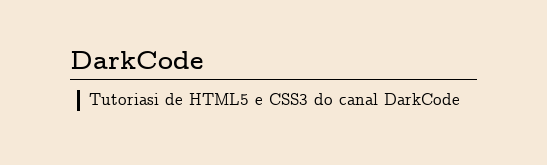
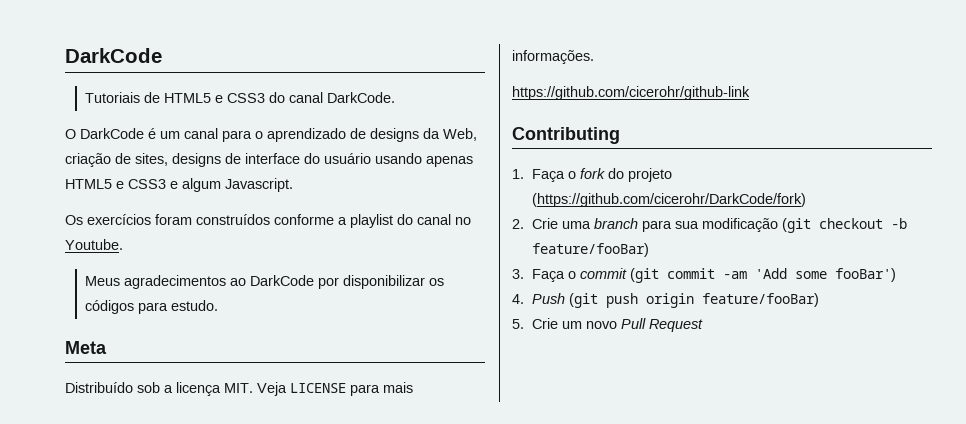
- Tutoriasi de HTML5 e CSS3 do canal DarkCode
+ Tutoriais de HTML5 e CSS3 do canal DarkCode.
+ O DarkCode é um canal para o aprendizado de designs da Web, criação de sites, designs de interface do usuário usando apenas HTML5 e CSS3 e algum Javascript.
+ Os exercícios foram construídos conforme a playlist do canal no Youtube.
+ Meus agradecimentos ao DarkCode por disponibilizar os códigos para estudo.
+ Meta
+ Distribuído sob a licença MIT. Veja LICENSE para mais informações.
+ https://github.com/cicerohr/github-link
+ Contributing
+ 1. Faça o fork do projeto (https://github.com/cicerohr/DarkCode/fork)
+ 2. Crie uma branch para sua modificação (git checkout -b feature/fooBar)
+ 3. Faça o commit (git commit -am 'Add some fooBar')
+ 4. Push (git push origin feature/fooBar)
+ 5. Crie um novo Pull Request

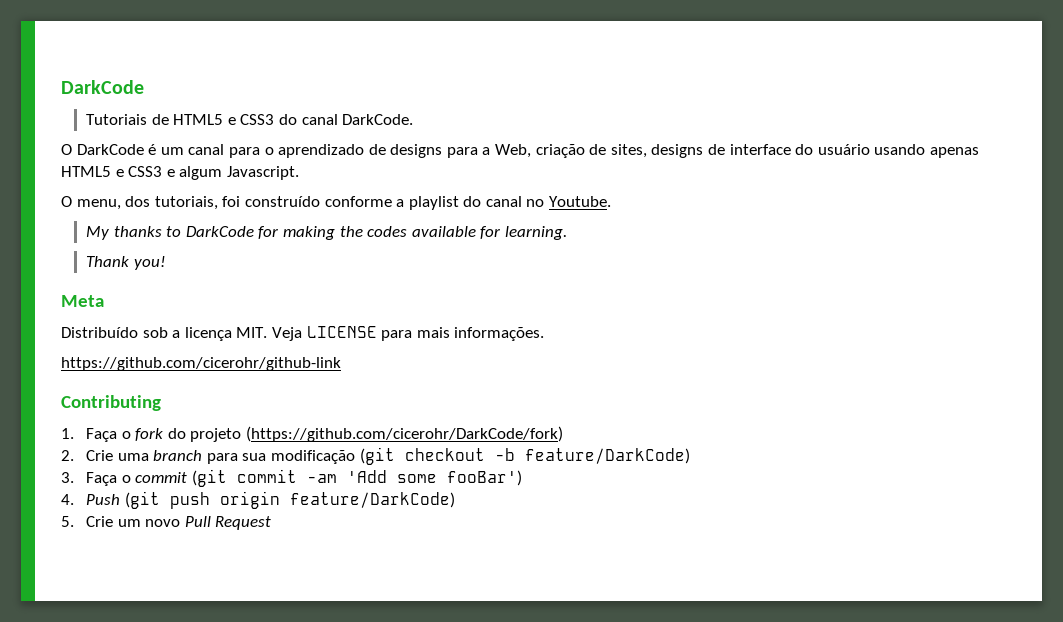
- O DarkCode é um canal para o aprendizado de designs da Web, criação de sites, designs de interface do usuário usando apenas HTML5 e CSS3 e algum Javascript.
+ O DarkCode é um canal para o aprendizado de designs para a Web, criação de sites, designs de interface do usuário usando apenas HTML5 e CSS3 e algum Javascript.
- Os exercícios foram construídos conforme a playlist do canal no Youtube.
+ O menu, dos tutoriais, foi construído conforme a playlist do canal no Youtube.
- Meus agradecimentos ao DarkCode por disponibilizar os códigos para estudo.
+ My thanks to DarkCode for making the codes available for learning.
+ Thank you!
- 2. Crie uma branch para sua modificação (git checkout -b feature/fooBar)
+ 2. Crie uma branch para sua modificação (git checkout -b feature/DarkCode)
- 4. Push (git push origin feature/fooBar)
+ 4. Push (git push origin feature/DarkCode)

